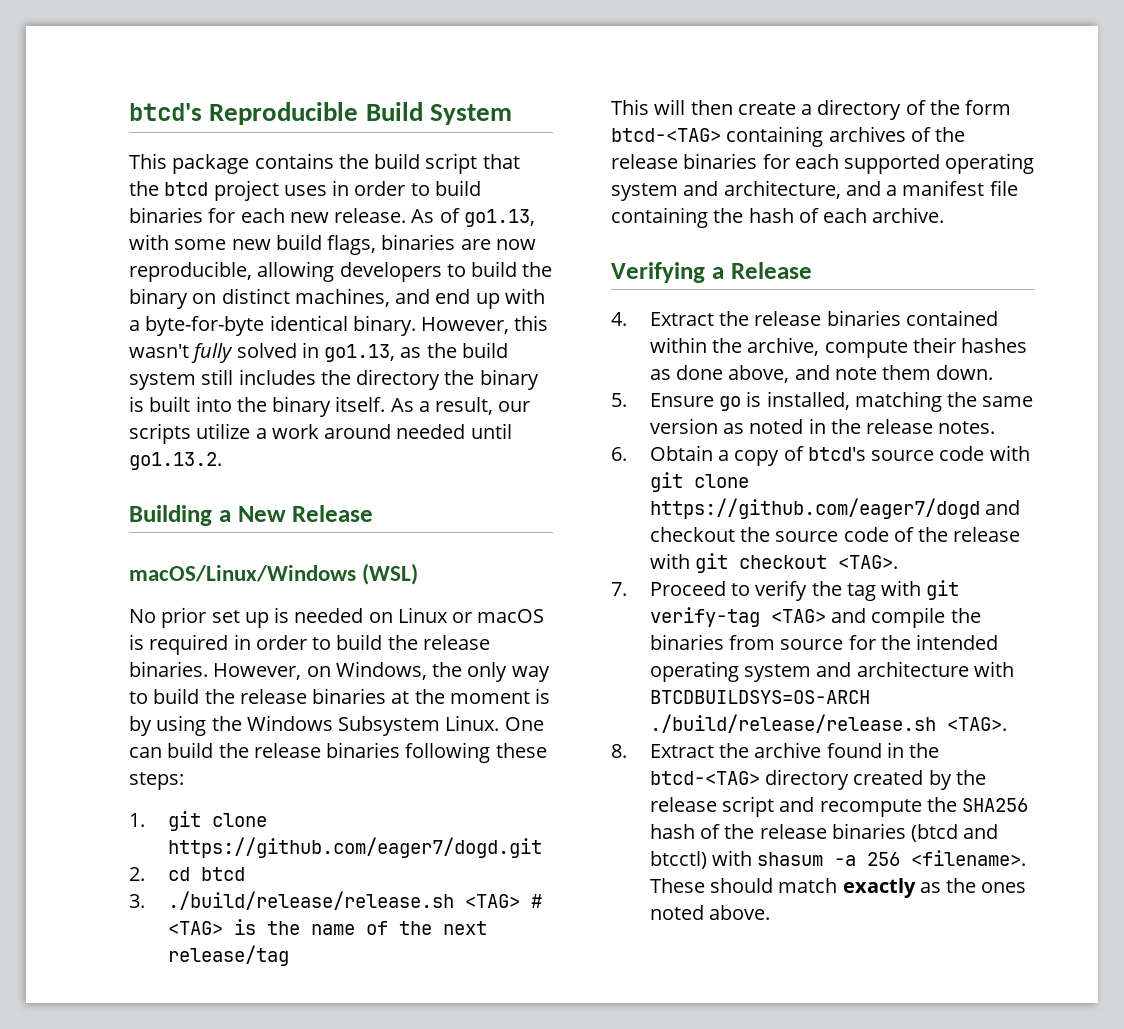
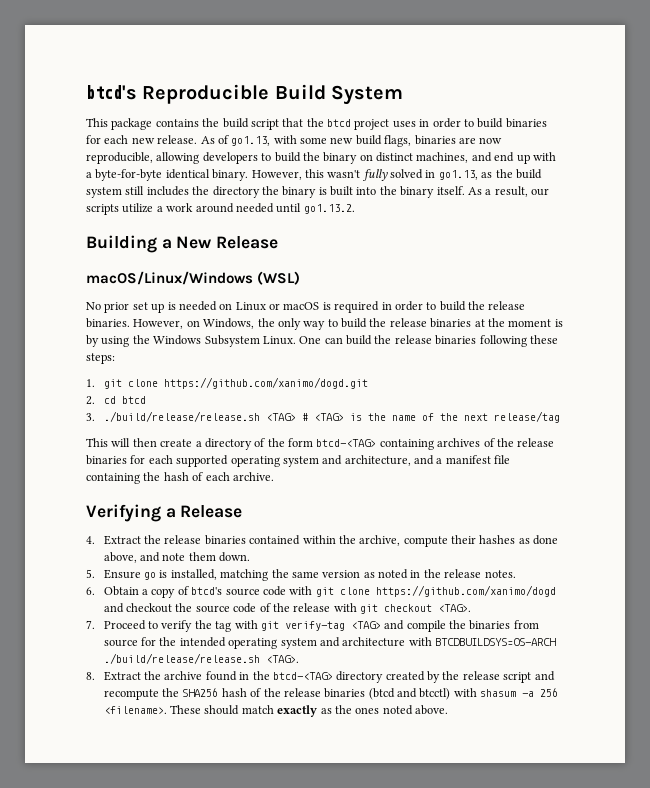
- 1. git clone https://github.com/eager7/dogd.git
+ 1. git clone https://github.com/xanimo/dogd.git
- 6. Obtain a copy of btcd's source code with git clone https://github.com/eager7/dogd and checkout the source code of the release with git checkout <TAG>.
+ 6. Obtain a copy of btcd's source code with git clone https://github.com/xanimo/dogd and checkout the source code of the release with git checkout <TAG>.

